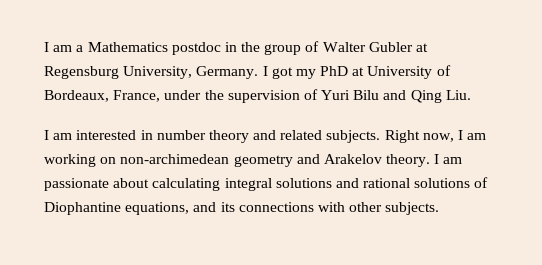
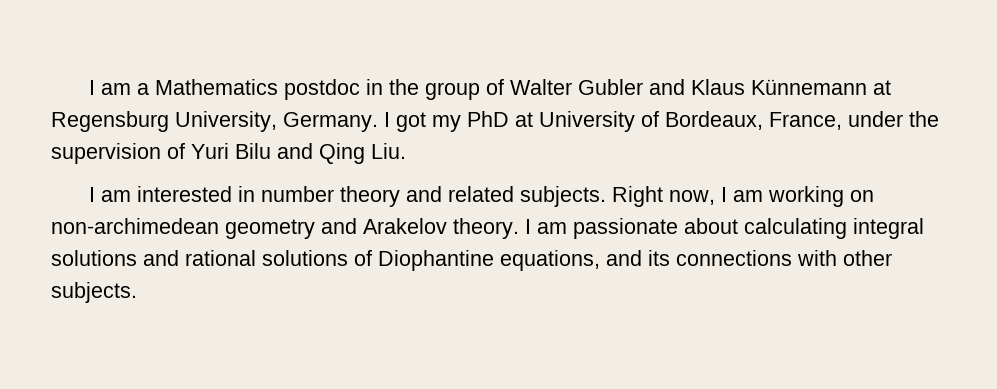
- I am a Mathematics postdoc in the group of Walter Gubler at Regensburg University, Germany.
+ I am a Mathematics postdoc in the group of Walter Gubler and Klaus Künnemann at Regensburg University, Germany.

